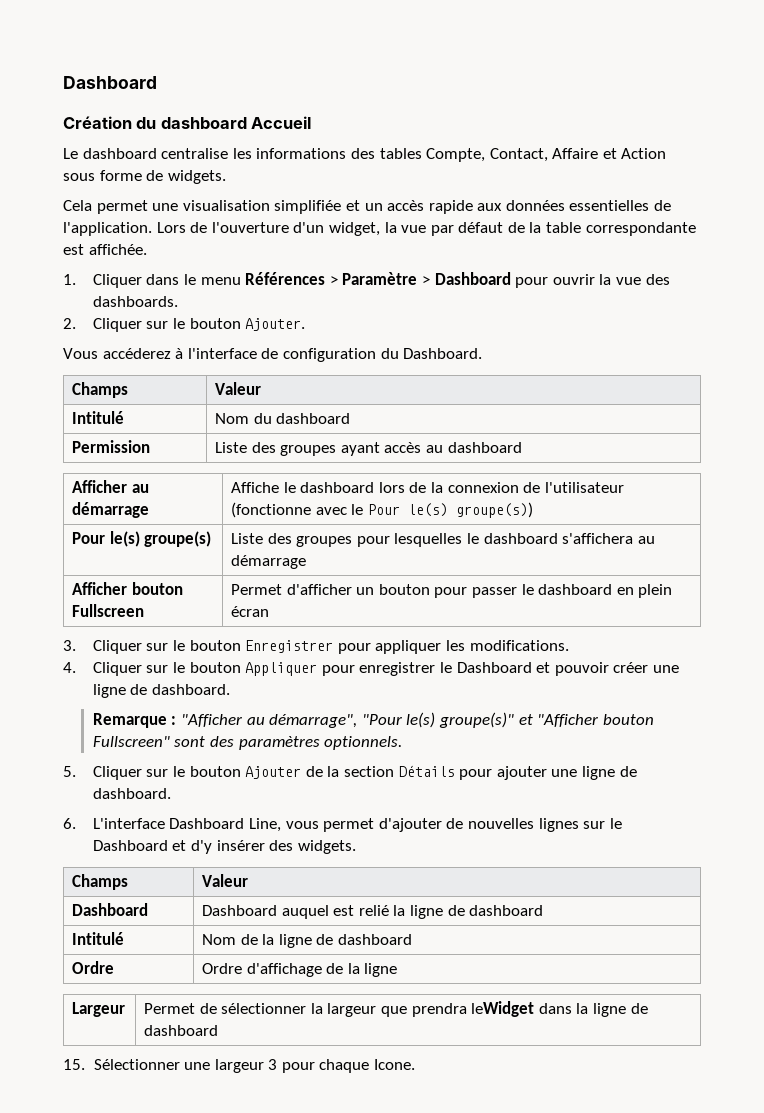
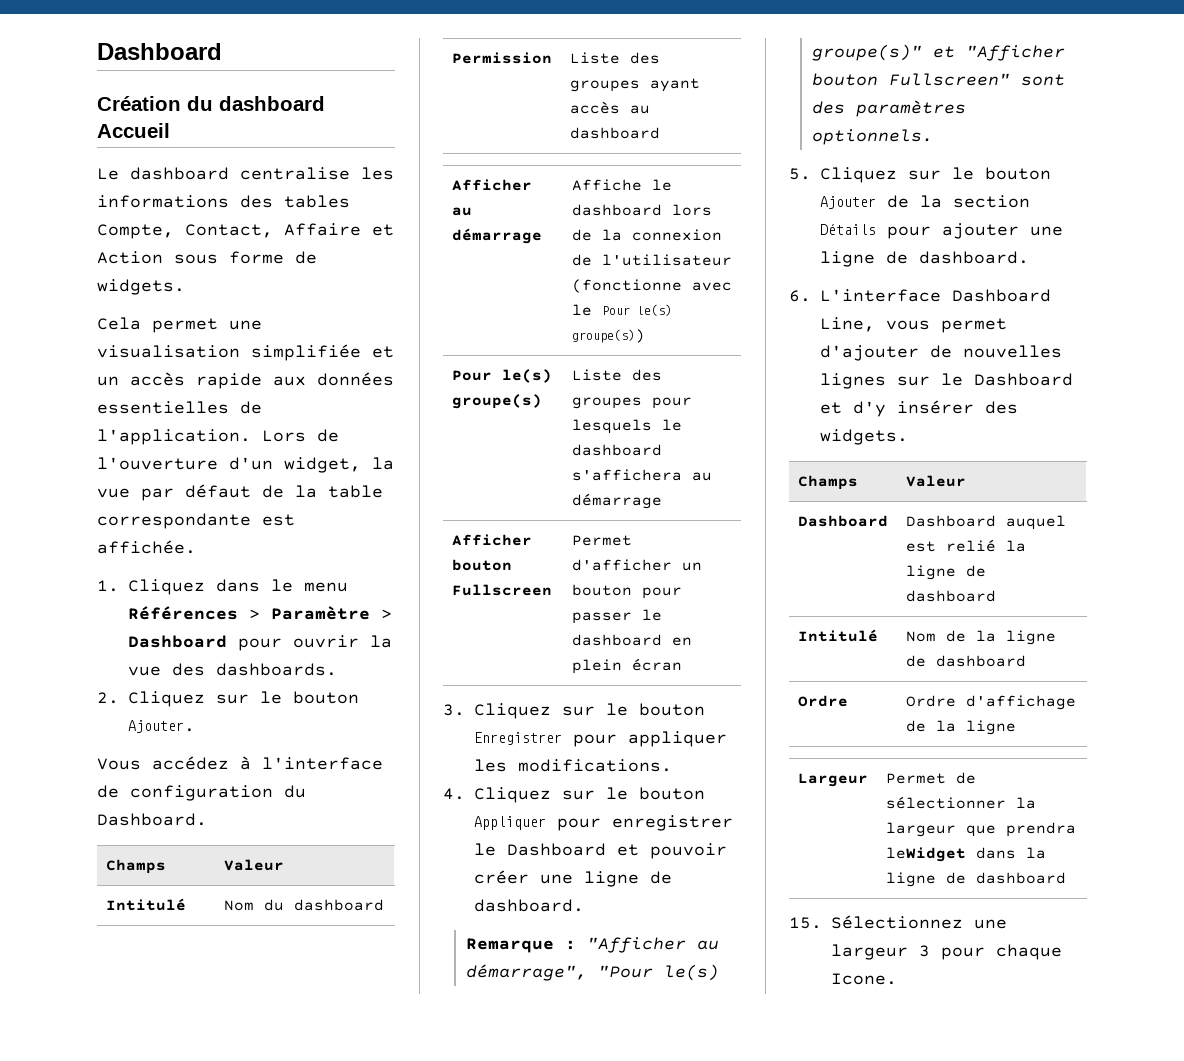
- 1. Cliquer dans le menu Références > Paramètre > Dashboard pour ouvrir la vue des dashboards.
+ 1. Cliquez dans le menu Références > Paramètre > Dashboard pour ouvrir la vue des dashboards.
- 2. Cliquer sur le bouton Ajouter.
+ 2. Cliquez sur le bouton Ajouter.
- Vous accéderez à l'interface de configuration du Dashboard.
+ Vous accédez à l'interface de configuration du Dashboard.
- Pour le(s) groupe(s) | Liste des groupes pour lesquelles le dashboard s'affichera au démarrage
+ Pour le(s) groupe(s) | Liste des groupes pour lesquels le dashboard s'affichera au démarrage
- 3. Cliquer sur le bouton Enregistrer pour appliquer les modifications.
+ 3. Cliquez sur le bouton Enregistrer pour appliquer les modifications.
- 4. Cliquer sur le bouton Appliquer pour enregistrer le Dashboard et pouvoir créer une ligne de dashboard.
+ 4. Cliquez sur le bouton Appliquer pour enregistrer le Dashboard et pouvoir créer une ligne de dashboard.
- 5. Cliquer sur le bouton Ajouter de la section Détails pour ajouter une ligne de dashboard.
+ 5. Cliquez sur le bouton Ajouter de la section Détails pour ajouter une ligne de dashboard.
- 15. Sélectionner une largeur 3 pour chaque Icone.
+ 15. Sélectionnez une largeur 3 pour chaque Icone.

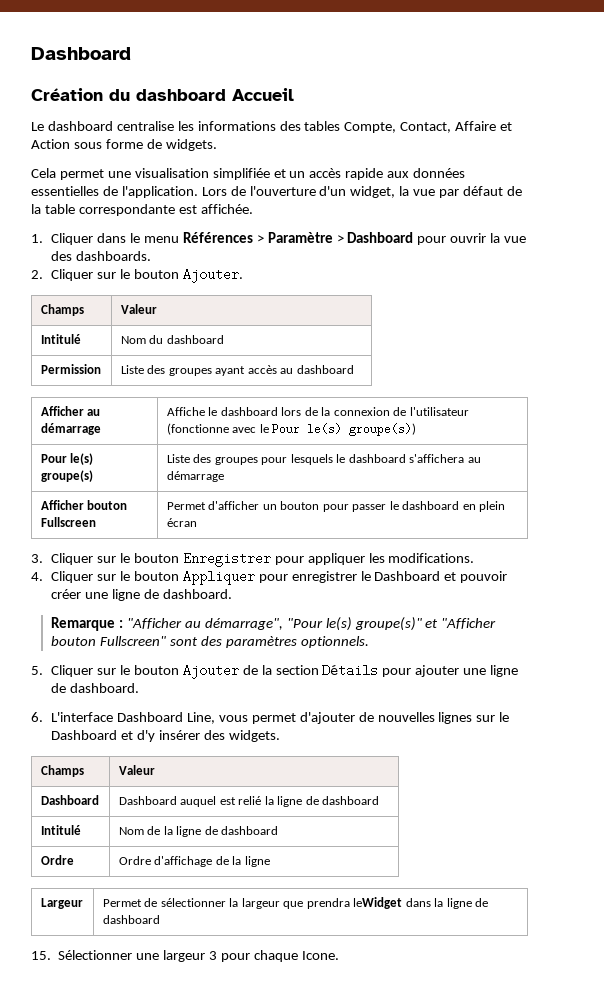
- 1. Cliquez dans le menu Références > Paramètre > Dashboard pour ouvrir la vue des dashboards.
+ 1. Cliquer dans le menu Références > Paramètre > Dashboard pour ouvrir la vue des dashboards.
- 2. Cliquez sur le bouton Ajouter.
+ 2. Cliquer sur le bouton Ajouter.
- Vous accédez à l'interface de configuration du Dashboard.
- 3. Cliquez sur le bouton Enregistrer pour appliquer les modifications.
+ 3. Cliquer sur le bouton Enregistrer pour appliquer les modifications.
- 4. Cliquez sur le bouton Appliquer pour enregistrer le Dashboard et pouvoir créer une ligne de dashboard.
+ 4. Cliquer sur le bouton Appliquer pour enregistrer le Dashboard et pouvoir créer une ligne de dashboard.
- 5. Cliquez sur le bouton Ajouter de la section Détails pour ajouter une ligne de dashboard.
+ 5. Cliquer sur le bouton Ajouter de la section Détails pour ajouter une ligne de dashboard.
- 15. Sélectionnez une largeur 3 pour chaque Icone.
+ 15. Sélectionner une largeur 3 pour chaque Icone.

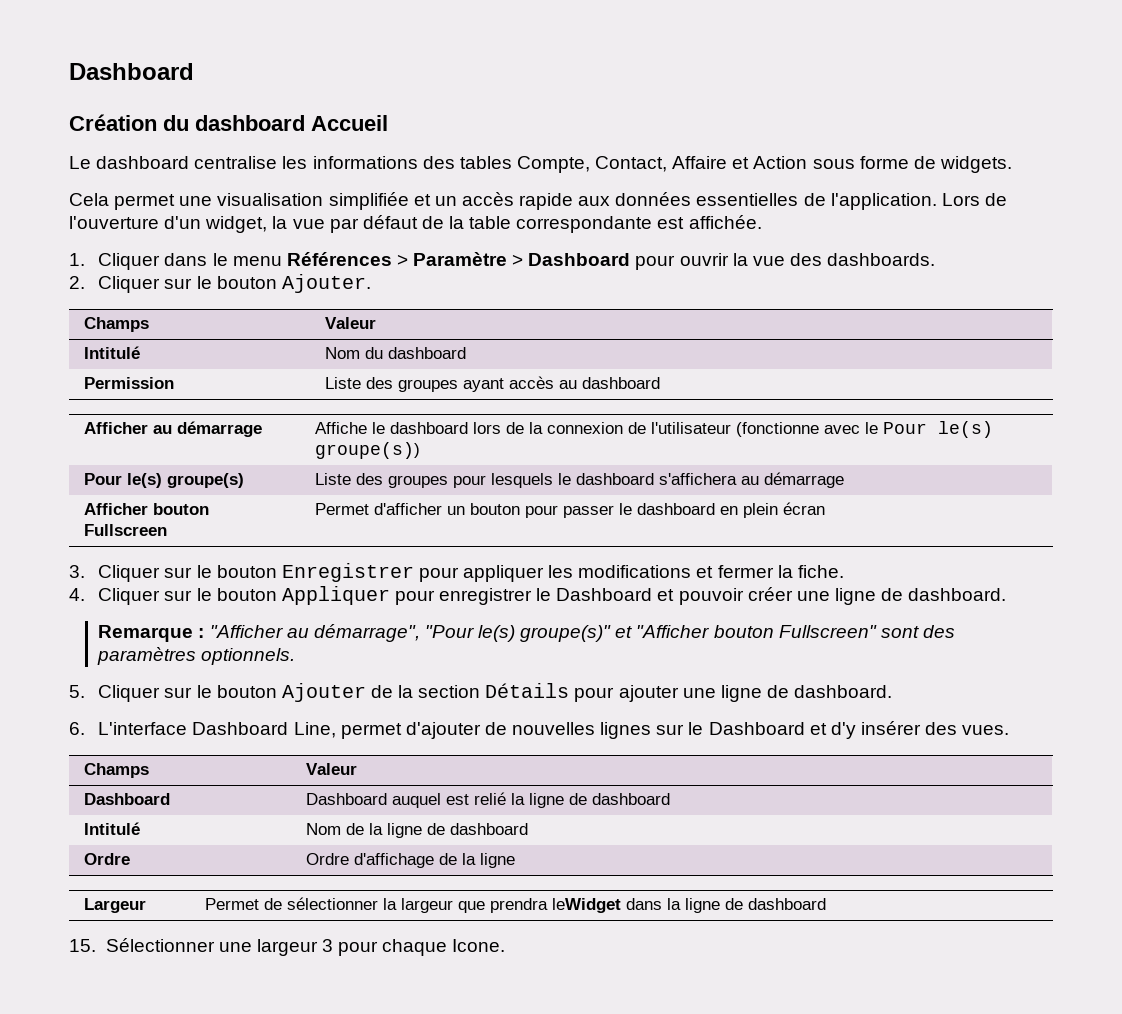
- 3. Cliquer sur le bouton Enregistrer pour appliquer les modifications.
+ 3. Cliquer sur le bouton Enregistrer pour appliquer les modifications et fermer la fiche.
- 6. L'interface Dashboard Line, vous permet d'ajouter de nouvelles lignes sur le Dashboard et d'y insérer des widgets.
+ 6. L'interface Dashboard Line, permet d'ajouter de nouvelles lignes sur le Dashboard et d'y insérer des vues.

